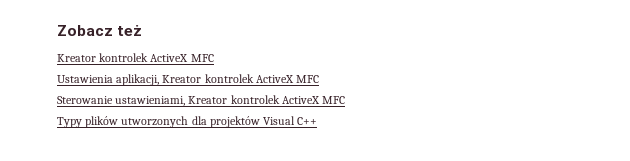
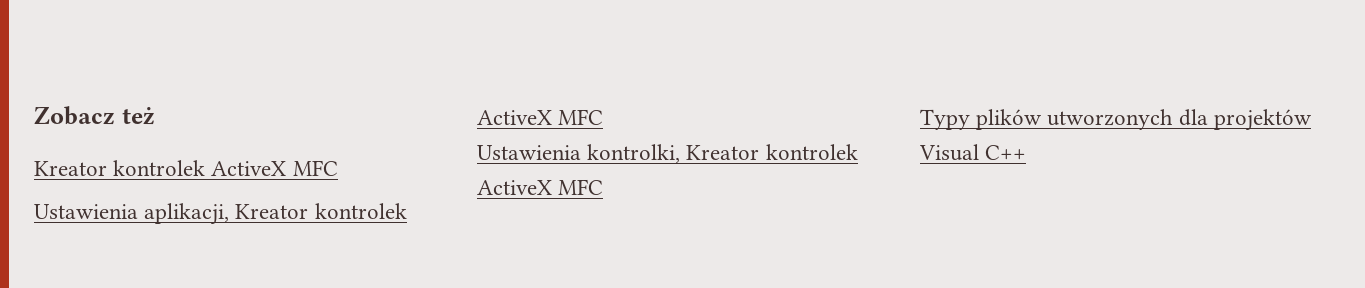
- Sterowanie ustawieniami, Kreator kontrolek ActiveX MFC
+ Ustawienia kontrolki, Kreator kontrolek ActiveX MFC

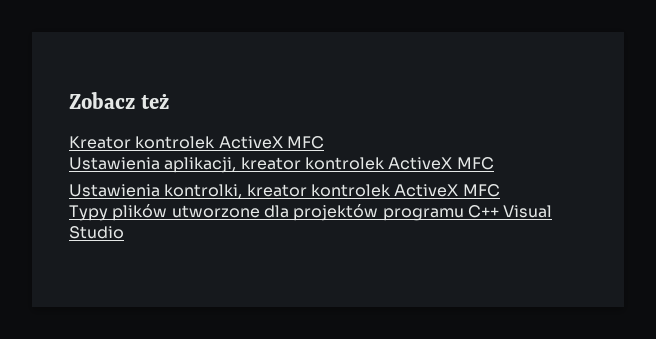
- Ustawienia aplikacji, Kreator kontrolek ActiveX MFC
+ Ustawienia aplikacji, kreator kontrolek ActiveX MFC
- Ustawienia kontrolki, Kreator kontrolek ActiveX MFC
+ Ustawienia kontrolki, kreator kontrolek ActiveX MFC
- Typy plików utworzonych dla projektów Visual C++
+ Typy plików utworzone dla projektów programu C++ Visual Studio

